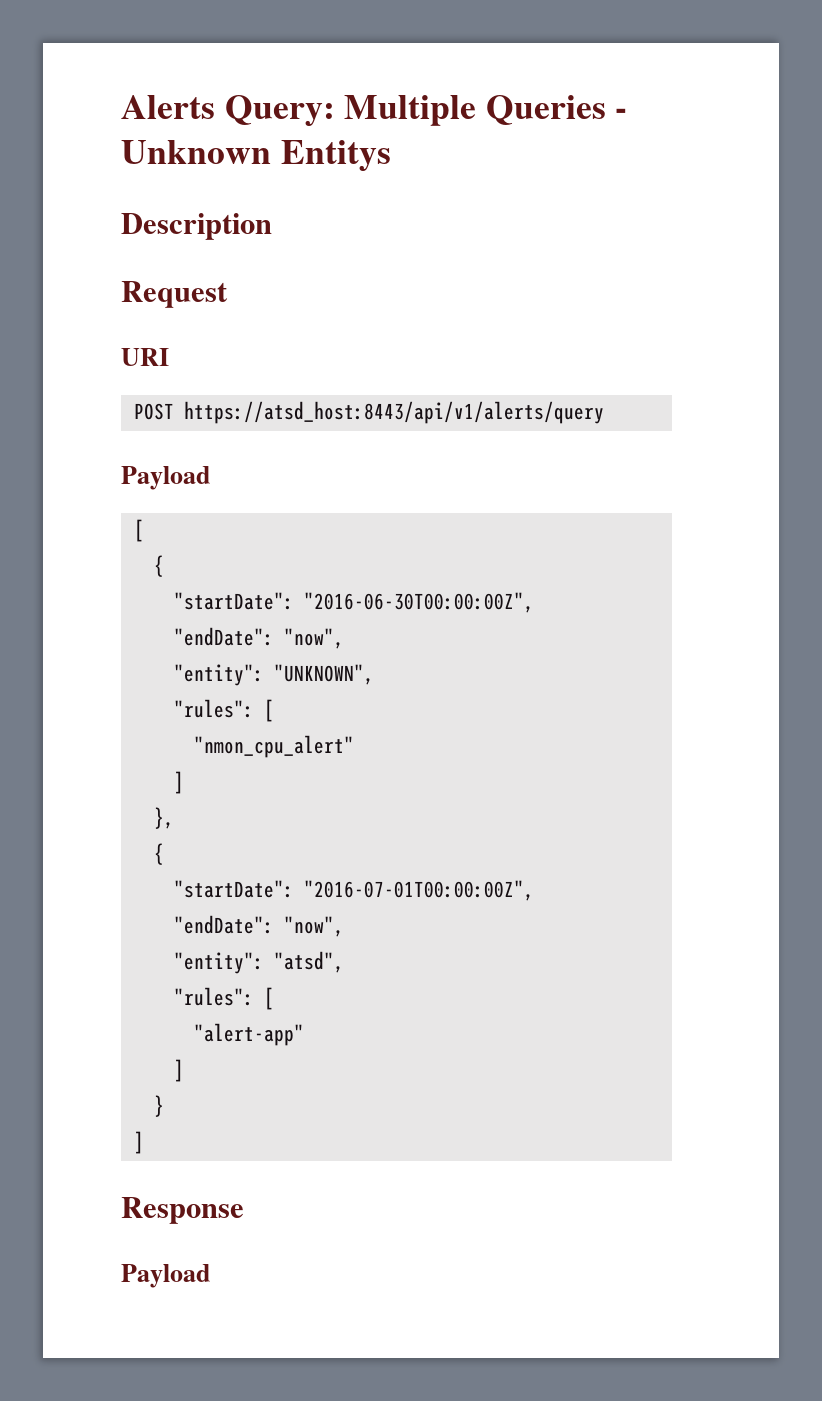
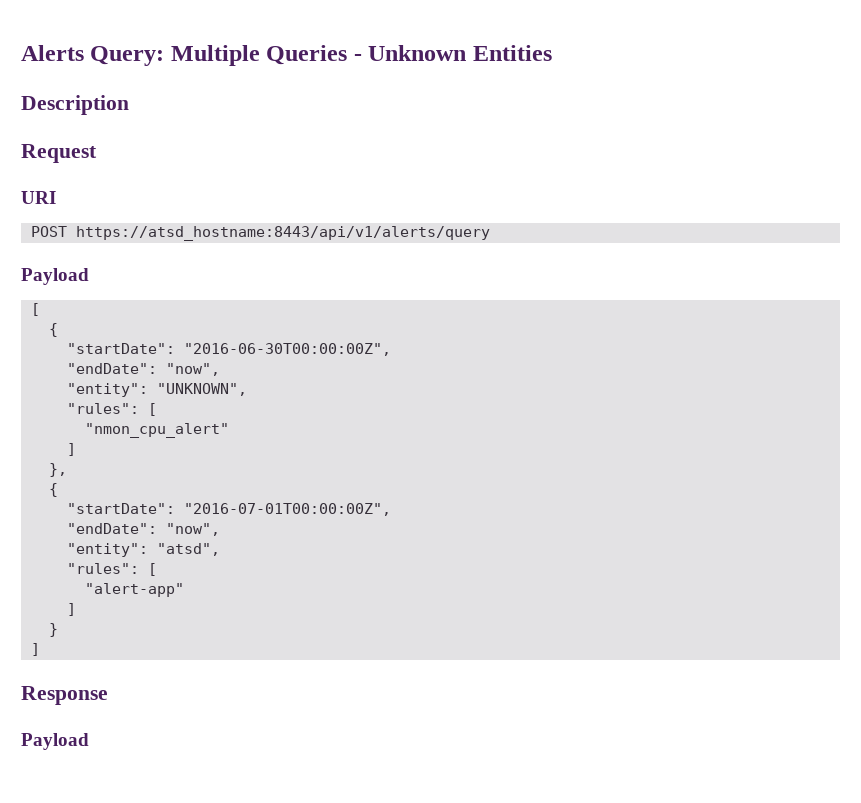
- Alerts Query: Multiple Queries - Unknown Entitys
+ Alerts Query: Multiple Queries - Unknown Entities
- POST https://atsd_host:8443/api/v1/alerts/query
+ POST https://atsd_hostname:8443/api/v1/alerts/query

